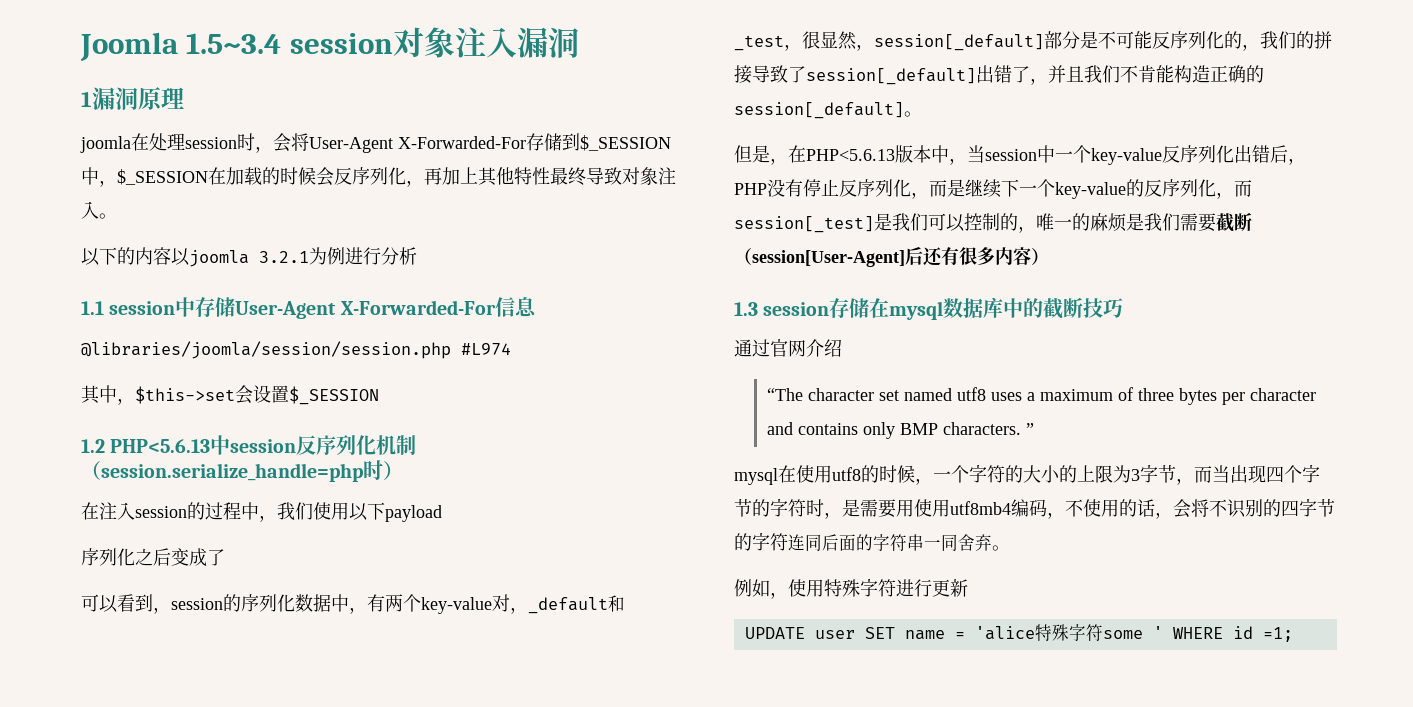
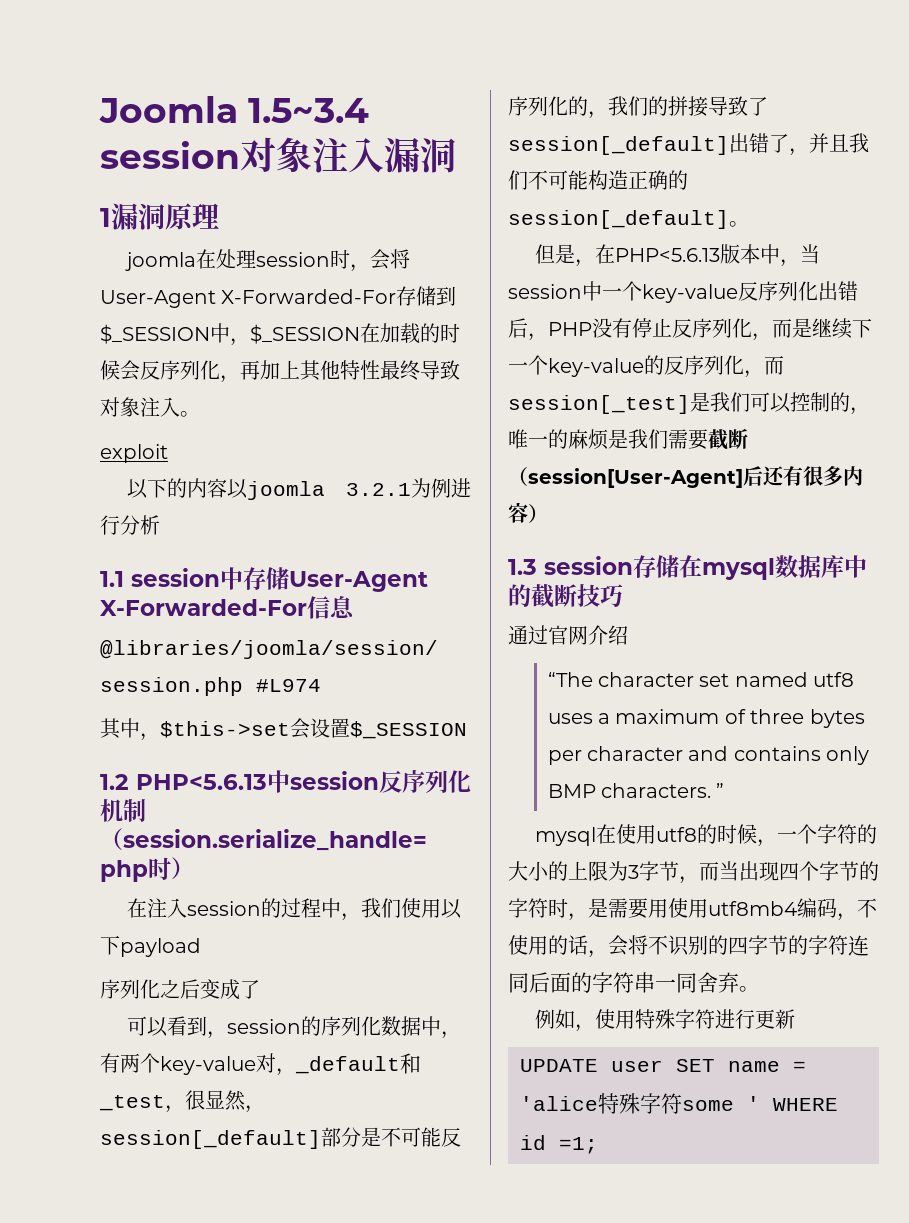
+ exploit
- 可以看到，session的序列化数据中，有两个key-value对，_default和_test，很显然，session[_default]部分是不可能反序列化的，我们的拼接导致了session[_default]出错了，并且我们不肯能构造正确的session[_default]。
+ 可以看到，session的序列化数据中，有两个key-value对，_default和_test，很显然，session[_default]部分是不可能反序列化的，我们的拼接导致了session[_default]出错了，并且我们不可能构造正确的session[_default]。

